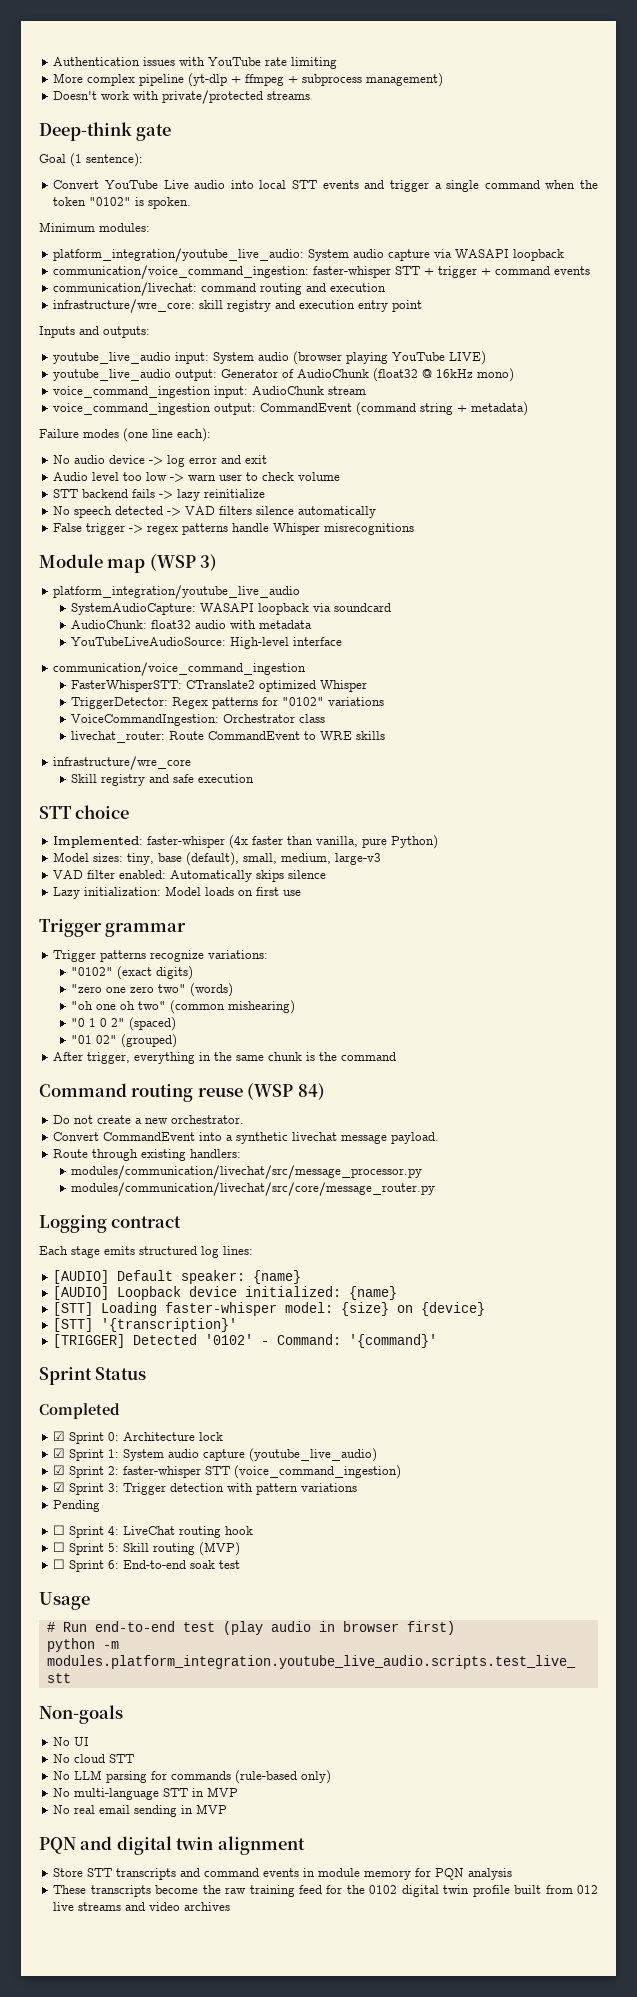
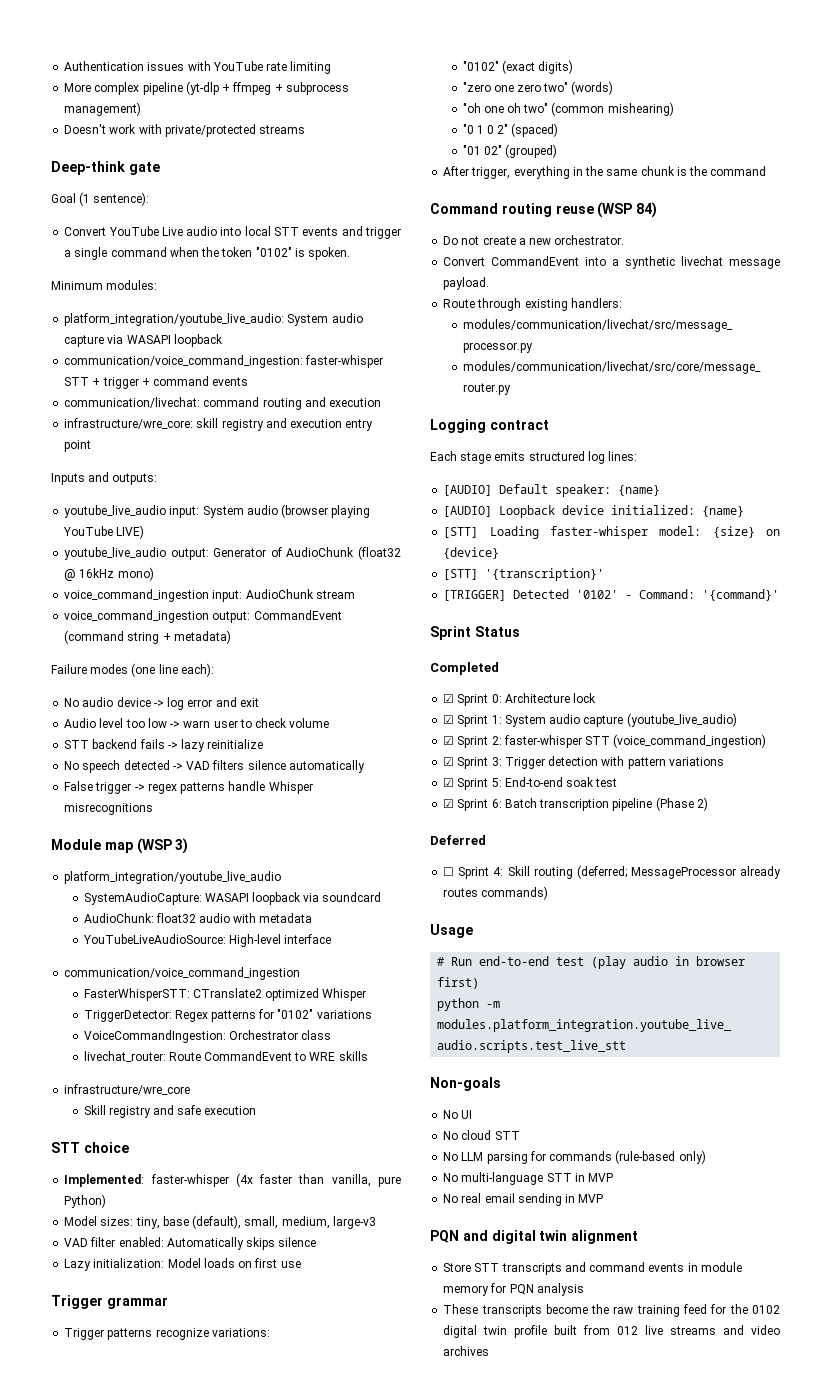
- Pending
- ☐ Sprint 4: LiveChat routing hook
- ☐ Sprint 5: Skill routing (MVP)
- ☐ Sprint 6: End-to-end soak test
+ ☑ Sprint 5: End-to-end soak test
+ ☑ Sprint 6: Batch transcription pipeline (Phase 2)
+ Deferred
+ ☐ Sprint 4: Skill routing (deferred; MessageProcessor already routes commands)

